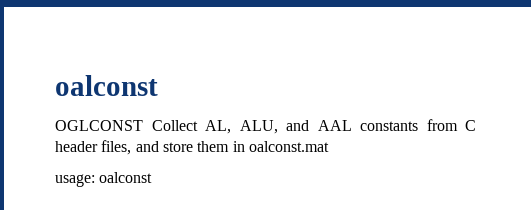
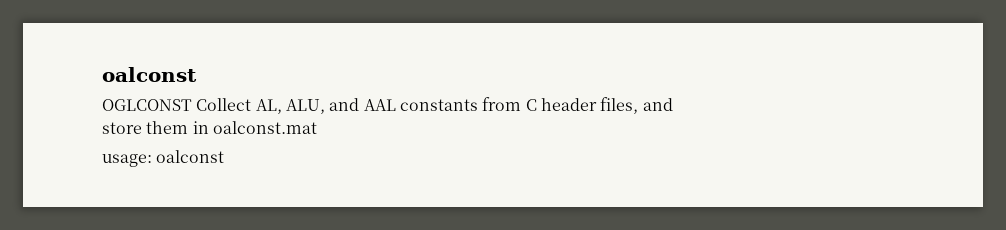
- OGLCONST Collect AL, ALU, and AAL constants from C header files, and store them in oalconst.mat
+ OGLCONST Collect AL, ALU, and AAL constants from C header files, and
+ store them in oalconst.mat

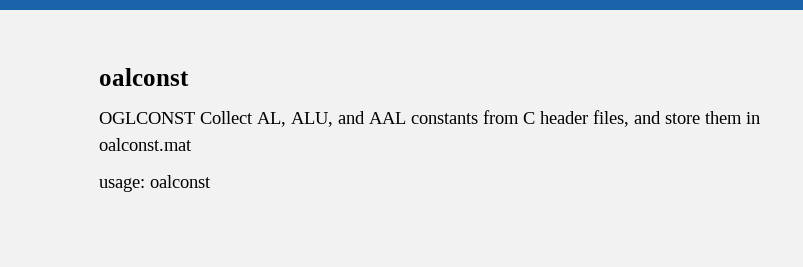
- OGLCONST Collect AL, ALU, and AAL constants from C header files, and
- store them in oalconst.mat
+ OGLCONST Collect AL, ALU, and AAL constants from C header files, and store them in oalconst.mat

